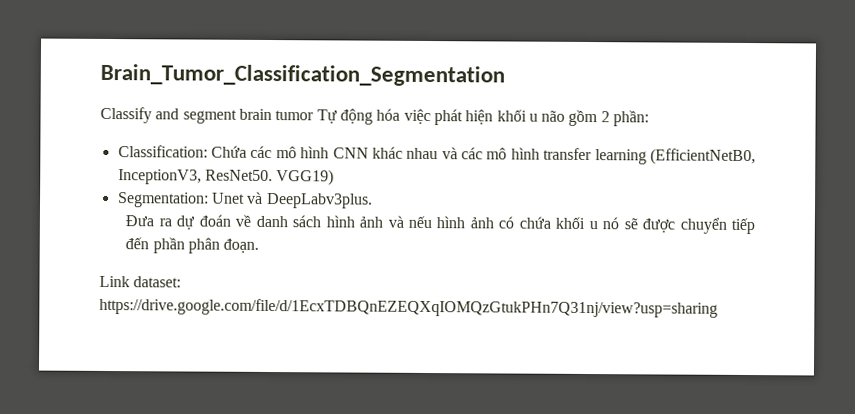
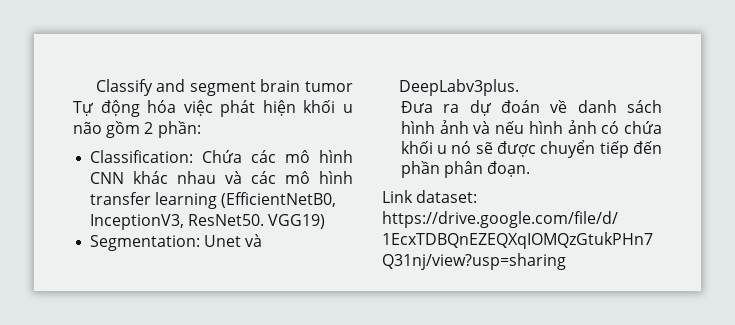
- Brain_Tumor_Classification_Segmentation

